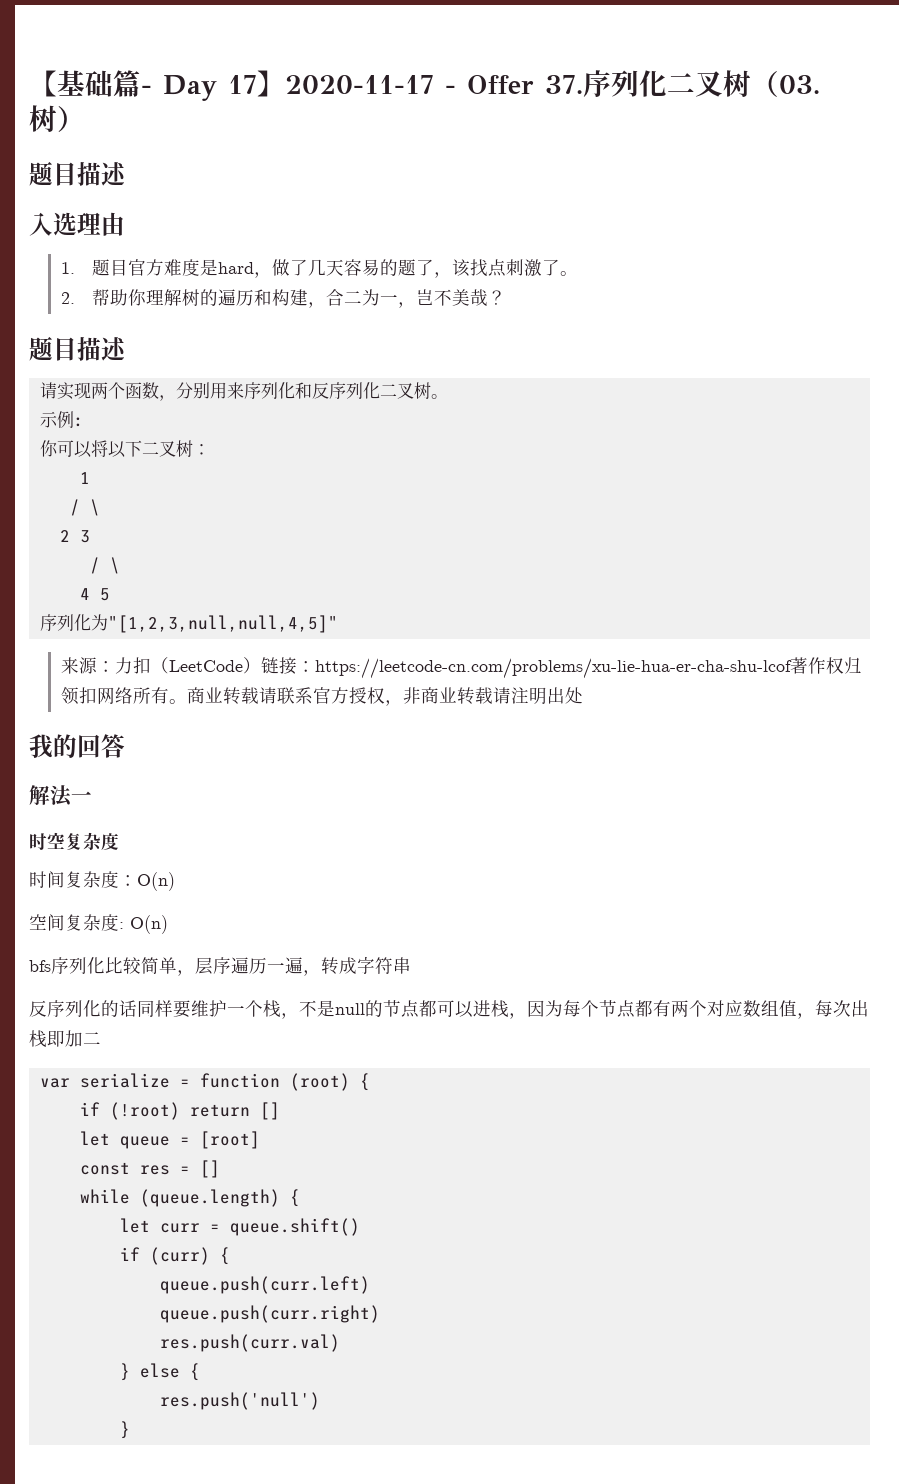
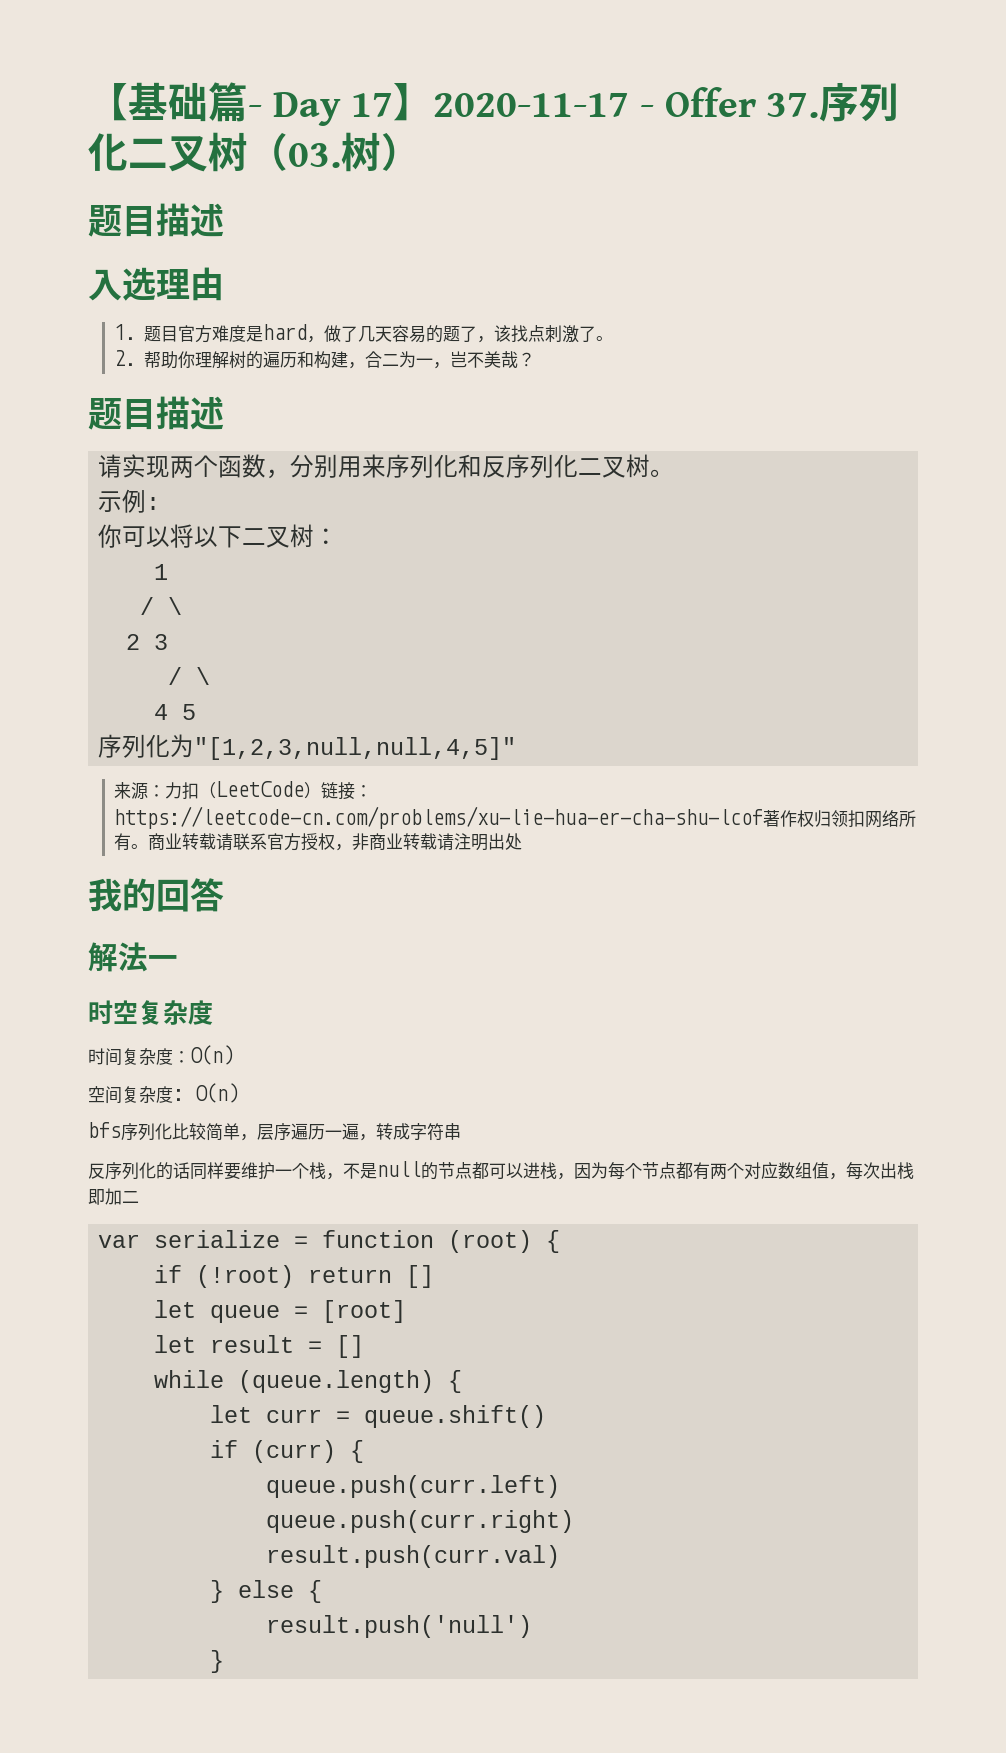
- const res = []
+ let result = []
- res.push(curr.val)
+ result.push(curr.val)
- res.push('null')
+ result.push('null')

